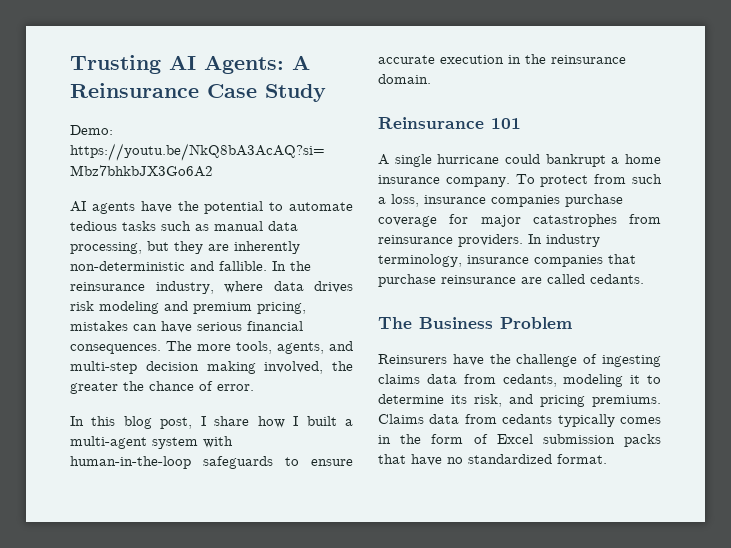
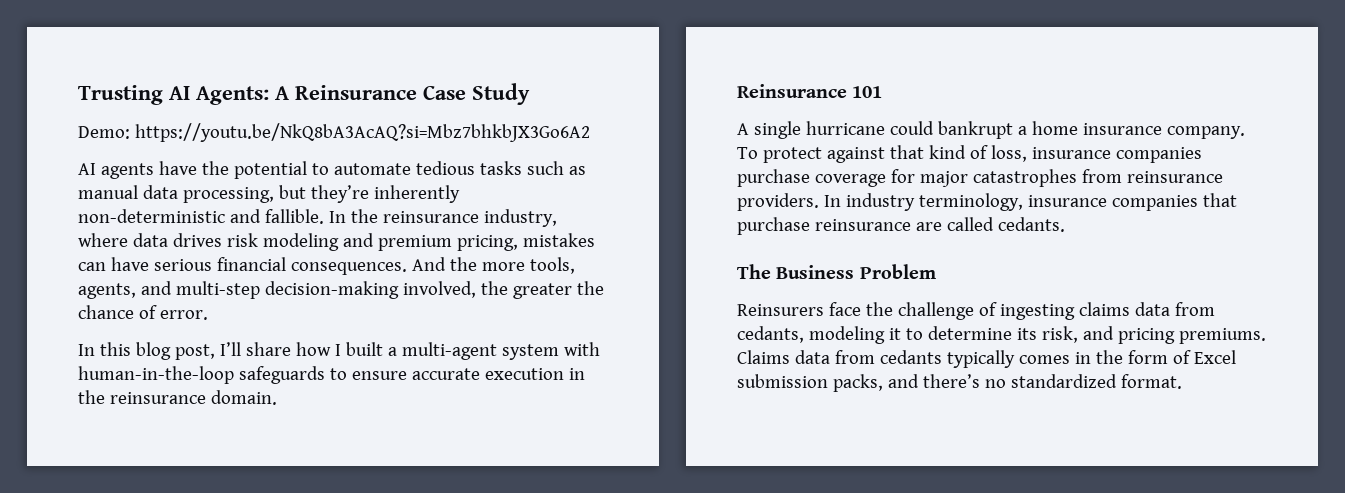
- AI agents have the potential to automate tedious tasks such as manual data processing, but they are inherently non-deterministic and fallible.
+ AI agents have the potential to automate tedious tasks such as manual data processing, but they’re inherently non-deterministic and fallible.
- The more tools, agents, and multi-step decision making involved, the greater the chance of error.
+ And the more tools, agents, and multi-step decision-making involved, the greater the chance of error.
- In this blog post, I share how I built a multi-agent system with human-in-the-loop safeguards to ensure accurate execution in the reinsurance domain.
+ In this blog post, I’ll share how I built a multi-agent system with human-in-the-loop safeguards to ensure accurate execution in the reinsurance domain.
- To protect from such a loss, insurance companies purchase coverage for major catastrophes from reinsurance providers.
+ To protect against that kind of loss, insurance companies purchase coverage for major catastrophes from reinsurance providers.
- Reinsurers have the challenge of ingesting claims data from cedants, modeling it to determine its risk, and pricing premiums.
+ Reinsurers face the challenge of ingesting claims data from cedants, modeling it to determine its risk, and pricing premiums.
- Claims data from cedants typically comes in the form of Excel submission packs that have no standardized format.
+ Claims data from cedants typically comes in the form of Excel submission packs, and there’s no standardized format.

